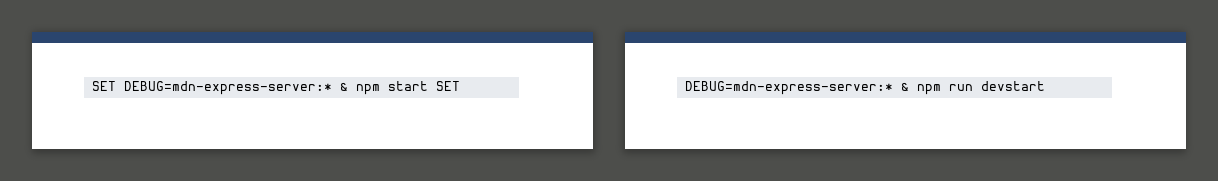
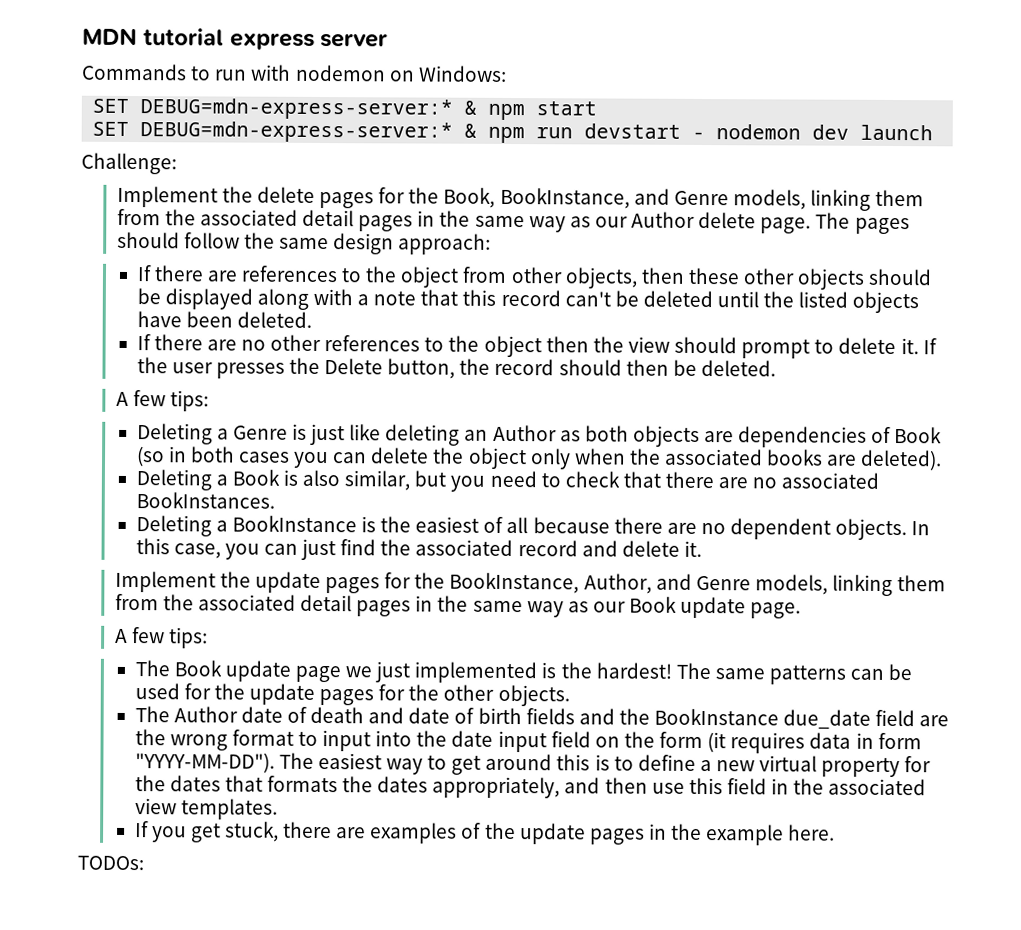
+ MDN tutorial express server
+ Commands to run with nodemon on Windows:
- SET DEBUG=mdn-express-server:* & npm start SET DEBUG=mdn-express-server:* & npm run devstart
+ SET DEBUG=mdn-express-server:* & npm start
+ SET DEBUG=mdn-express-server:* & npm run devstart - nodemon dev launch
+ Challenge:
+ Implement the delete pages for the Book, BookInstance, and Genre models, linking them from the associated detail pages in the same way as our Author delete page. The pages should follow the same design approach:
+ If there are references to the object from other objects, then these other objects should be displayed along with a note that this record can't be deleted until the listed objects have been deleted.
+ If there are no other references to the object then the view should prompt to delete it. If the user presses the Delete button, the record should then be deleted.
+ A few tips:
+ Deleting a Genre is just like deleting an Author as both objects are dependencies of Book (so in both cases you can delete the object only when the associated books are deleted).
+ Deleting a Book is also similar, but you need to check that there are no associated BookInstances.
+ Deleting a BookInstance is the easiest of all because there are no dependent objects. In this case, you can just find the associated record and delete it.
+ Implement the update pages for the BookInstance, Author, and Genre models, linking them from the associated detail pages in the same way as our Book update page.
+ A few tips:
+ The Book update page we just implemented is the hardest! The same patterns can be used for the update pages for the other objects.
+ The Author date of death and date of birth fields and the BookInstance due_date field are the wrong format to input into the date input field on the form (it requires data in form "YYYY-MM-DD"). The easiest way to get around this is to define a new virtual property for the dates that formats the dates appropriately, and then use this field in the associated view templates.
+ If you get stuck, there are examples of the update pages in the example here.
+ TODOs:

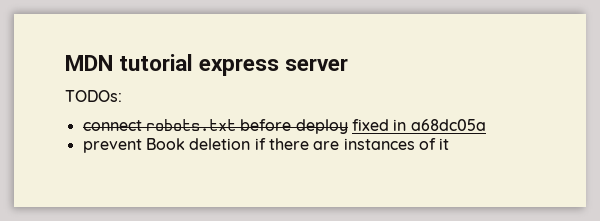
- Commands to run with nodemon on Windows:
- SET DEBUG=mdn-express-server:* & npm start
- SET DEBUG=mdn-express-server:* & npm run devstart - nodemon dev launch
- Challenge:
- Implement the delete pages for the Book, BookInstance, and Genre models, linking them from the associated detail pages in the same way as our Author delete page. The pages should follow the same design approach:
- If there are references to the object from other objects, then these other objects should be displayed along with a note that this record can't be deleted until the listed objects have been deleted.
- If there are no other references to the object then the view should prompt to delete it. If the user presses the Delete button, the record should then be deleted.
- A few tips:
- Deleting a Genre is just like deleting an Author as both objects are dependencies of Book (so in both cases you can delete the object only when the associated books are deleted).
- Deleting a Book is also similar, but you need to check that there are no associated BookInstances.
- Deleting a BookInstance is the easiest of all because there are no dependent objects. In this case, you can just find the associated record and delete it.
- Implement the update pages for the BookInstance, Author, and Genre models, linking them from the associated detail pages in the same way as our Book update page.
- A few tips:
- The Book update page we just implemented is the hardest! The same patterns can be used for the update pages for the other objects.
- The Author date of death and date of birth fields and the BookInstance due_date field are the wrong format to input into the date input field on the form (it requires data in form "YYYY-MM-DD"). The easiest way to get around this is to define a new virtual property for the dates that formats the dates appropriately, and then use this field in the associated view templates.
- If you get stuck, there are examples of the update pages in the example here.
  TODOs:
+ connect robots.txt before deploy fixed in a68dc05a
+ prevent Book deletion if there are instances of it

